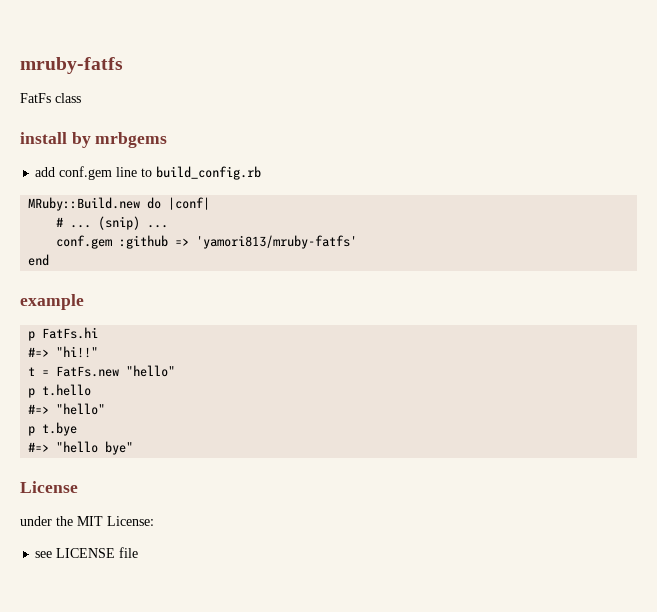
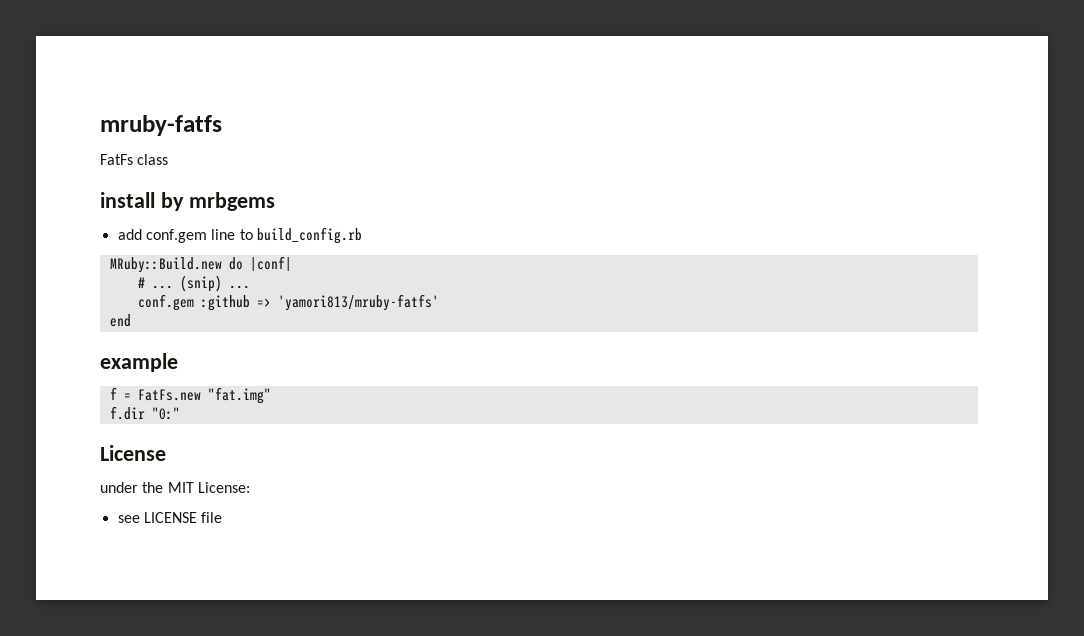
- p FatFs.hi
- #=> "hi!!"
- t = FatFs.new "hello"
- p t.hello
- #=> "hello"
- p t.bye
- #=> "hello bye"
+ f = FatFs.new "fat.img"
+ f.dir "0:"

